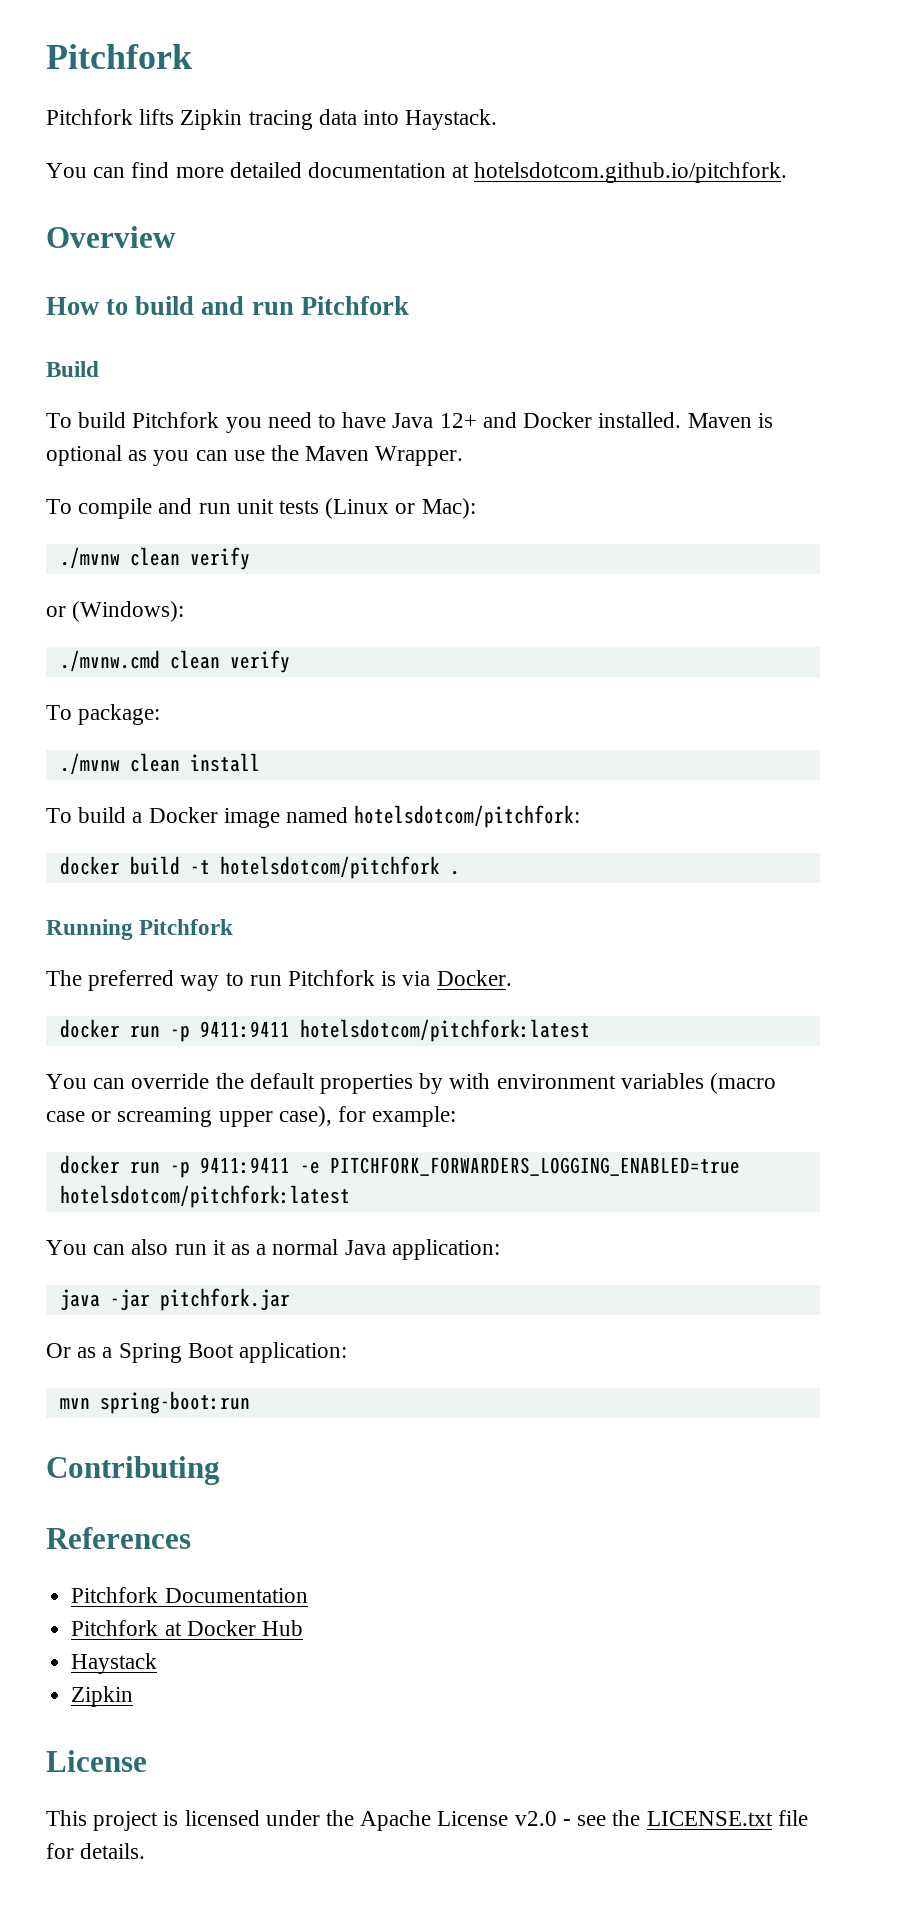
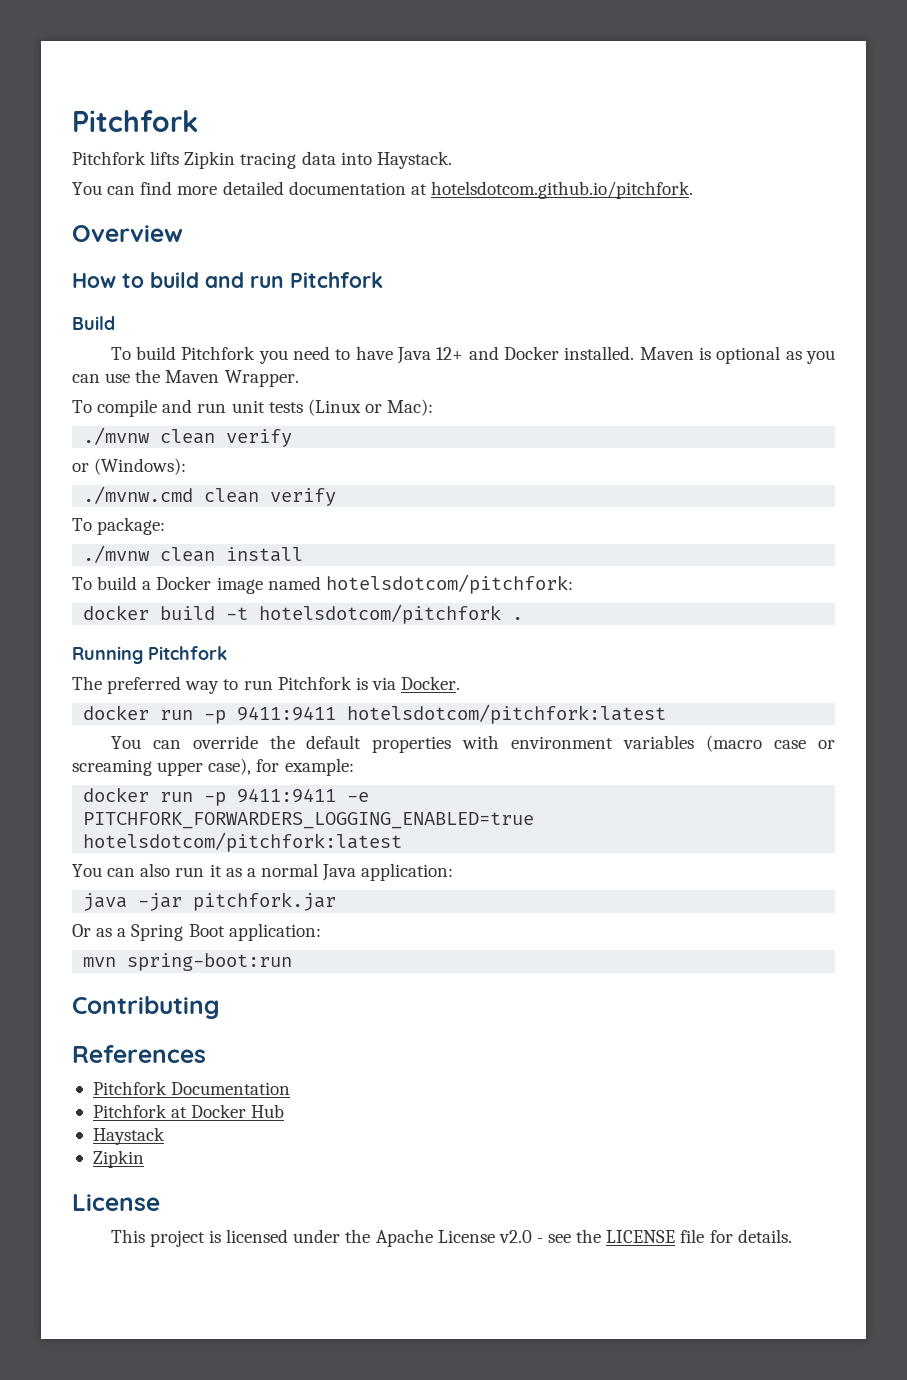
- You can override the default properties by with environment variables (macro case or screaming upper case), for example:
+ You can override the default properties with environment variables (macro case or screaming upper case), for example:
- This project is licensed under the Apache License v2.0 - see the LICENSE.txt file for details.
+ This project is licensed under the Apache License v2.0 - see the LICENSE file for details.

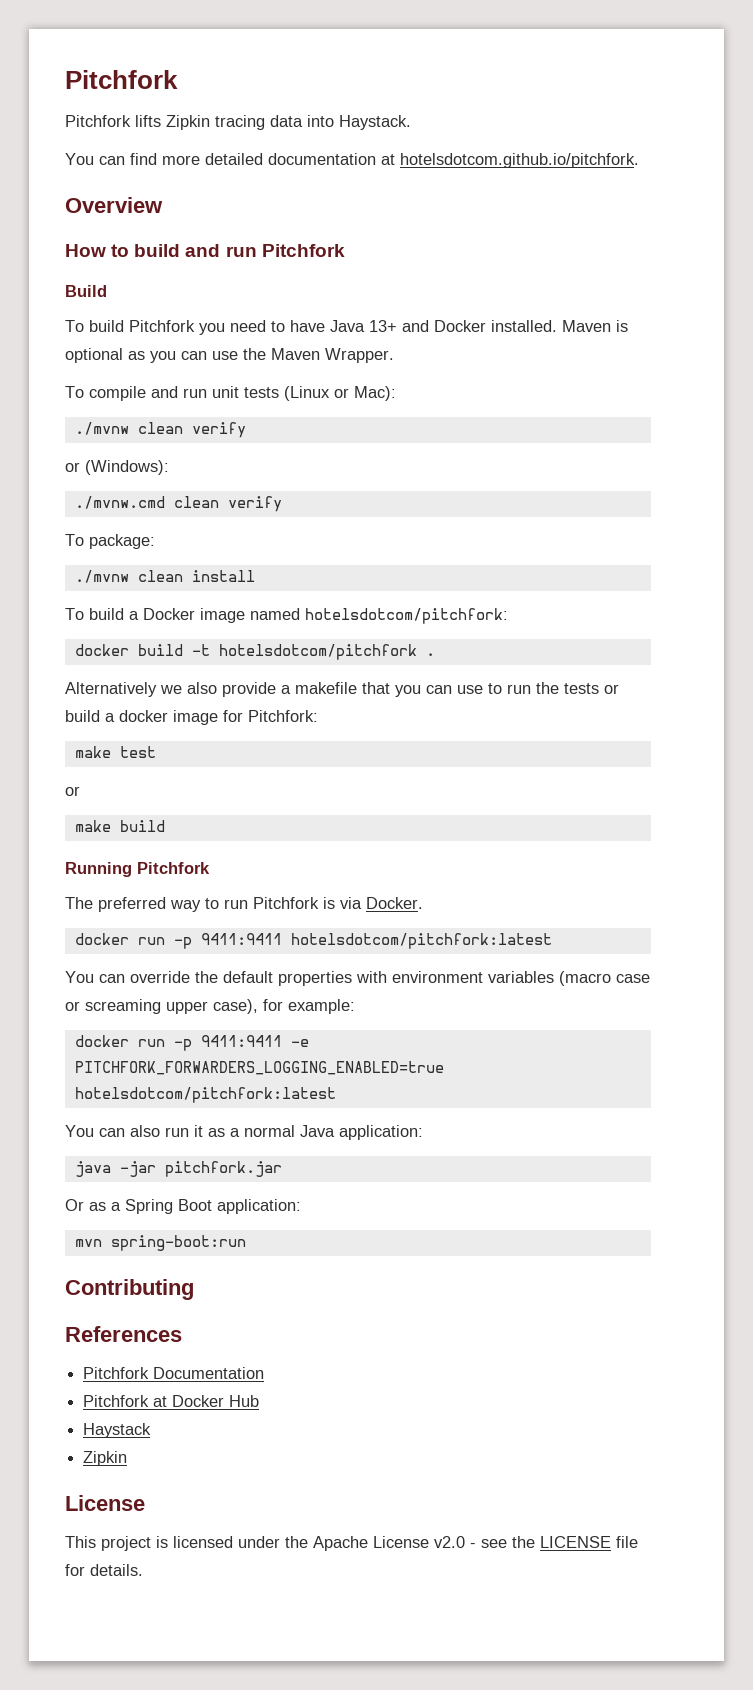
- To build Pitchfork you need to have Java 12+ and Docker installed.
+ To build Pitchfork you need to have Java 13+ and Docker installed.
+ Alternatively we also provide a makefile that you can use to run the tests or build a docker image for Pitchfork:
+ make test
+ or
+ make build

